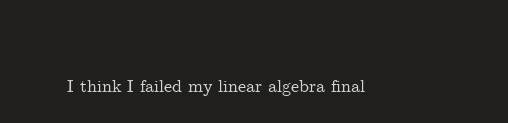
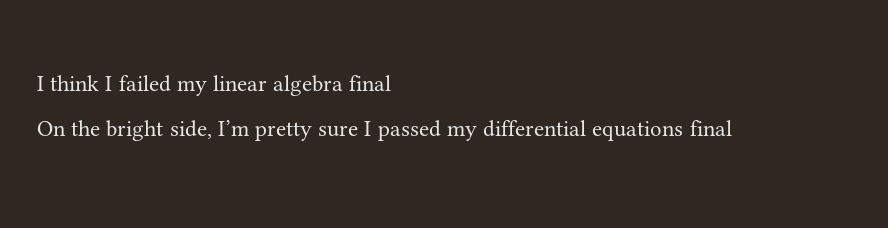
+ On the bright side, I’m pretty sure I passed my differential equations final

